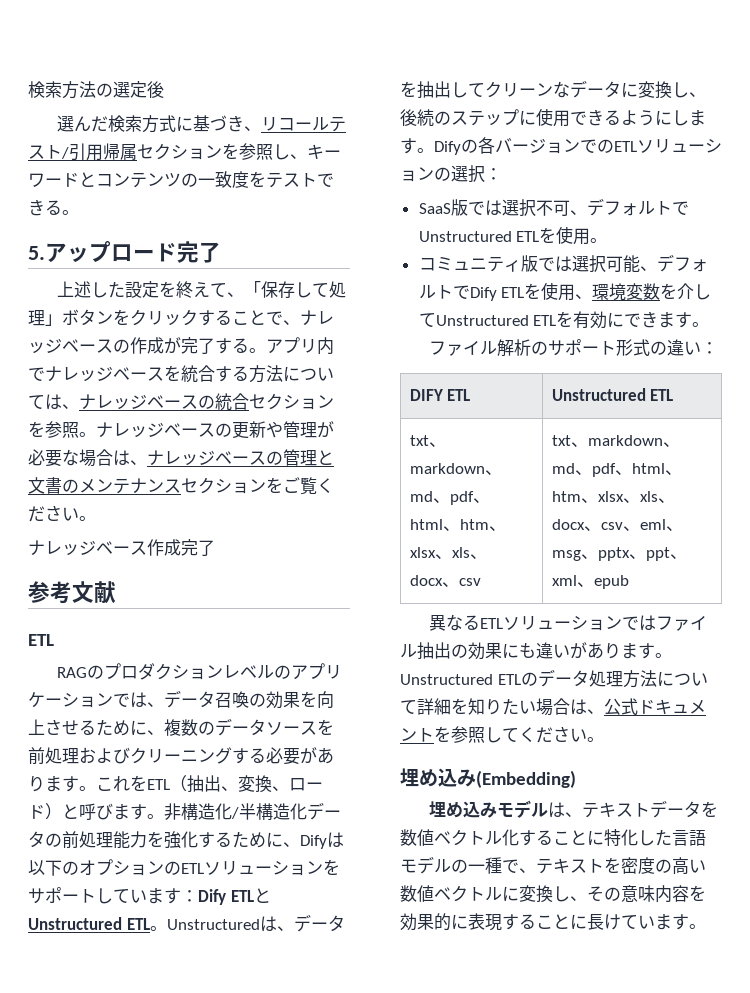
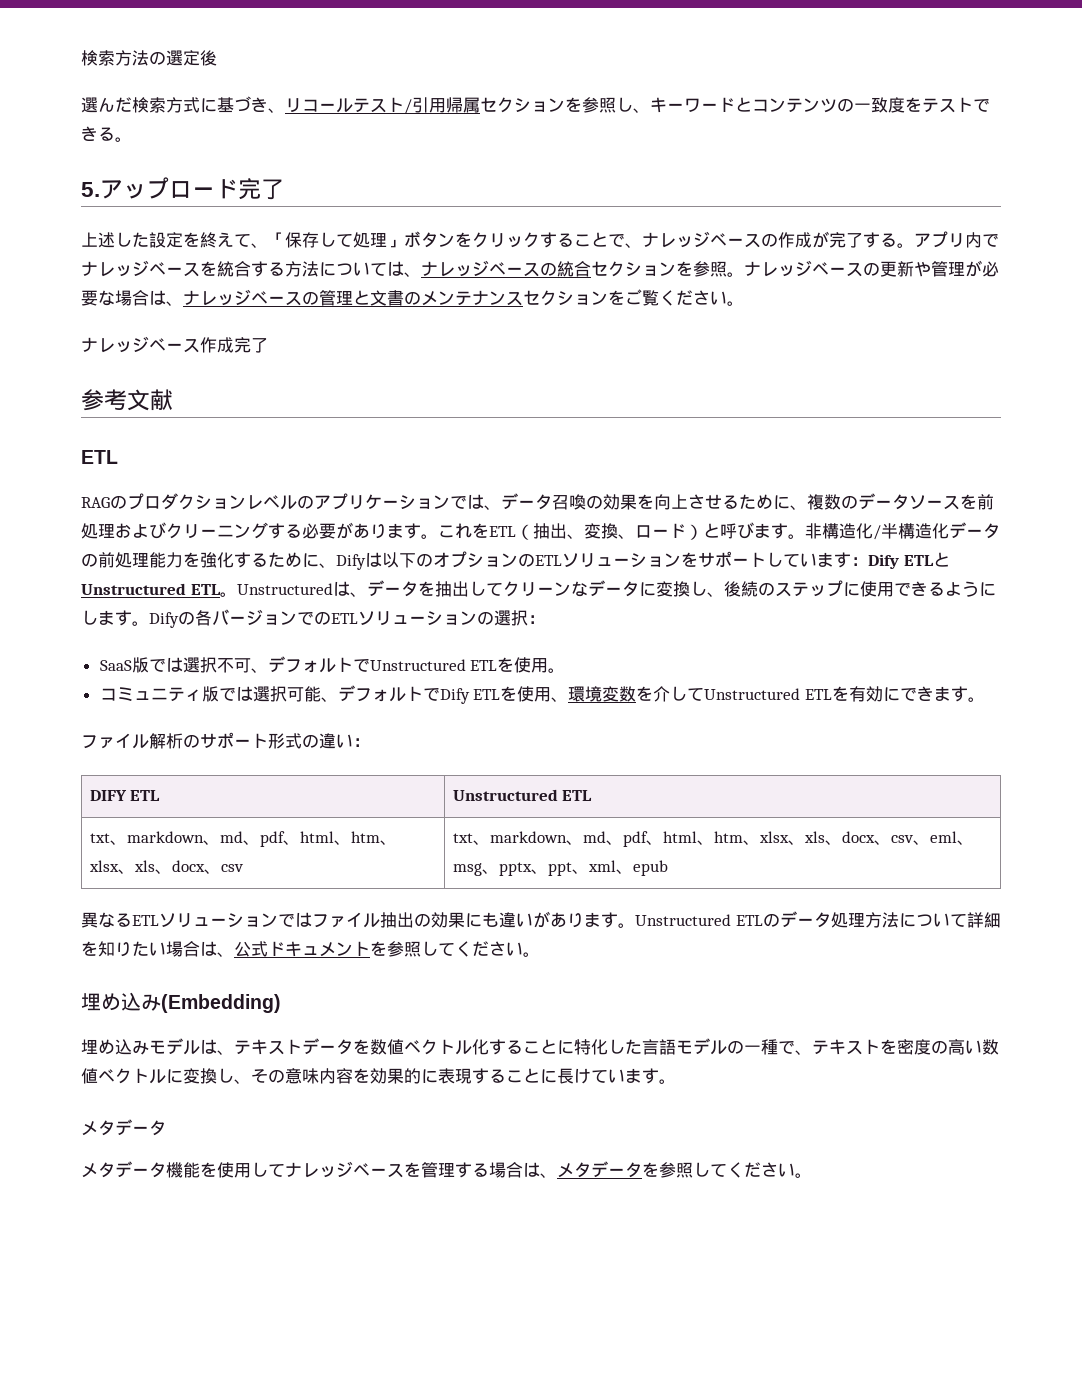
  埋め込みモデルは、テキストデータを数値ベクトル化することに特化した言語モデルの一種で、テキストを密度の高い数値ベクトルに変換し、その意味内容を効果的に表現することに長けています。
+ メタデータ
+ メタデータ機能を使用してナレッジベースを管理する場合は、メタデータを参照してください。

